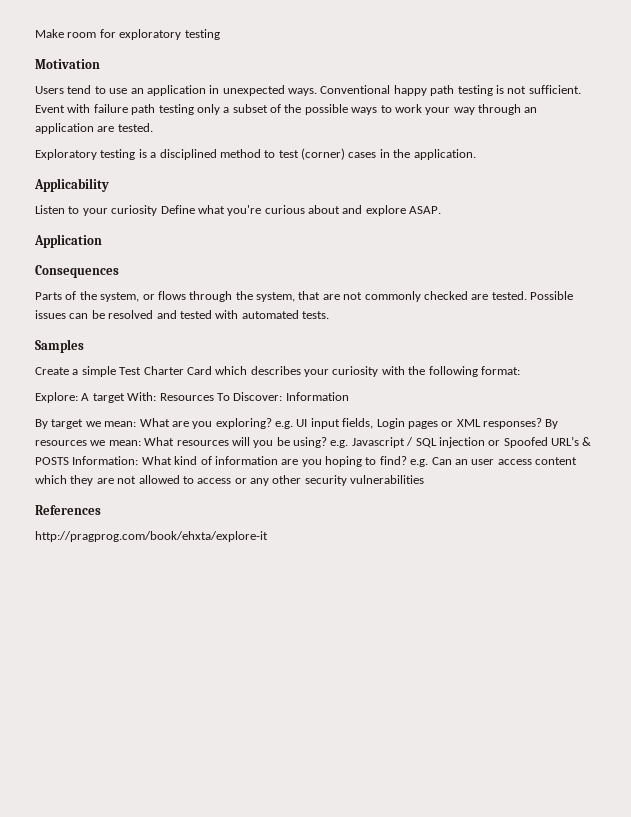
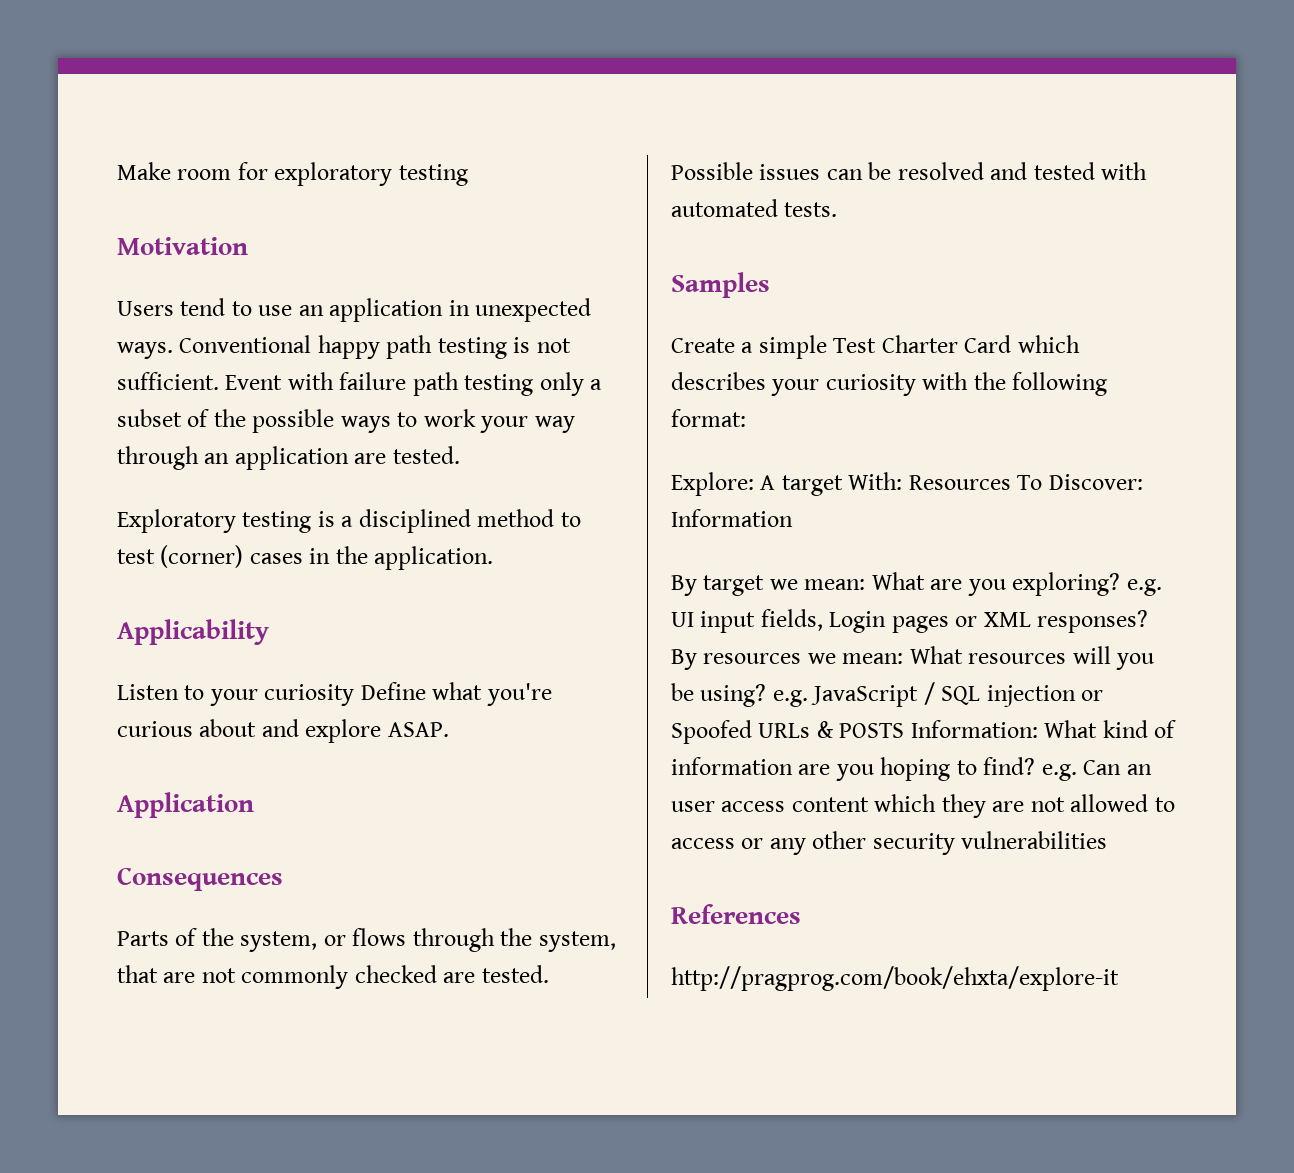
- By resources we mean: What resources will you be using? e.g. Javascript / SQL injection or Spoofed URL’s & POSTS Information: What kind of information are you hoping to find? e.g. Can an user access content which they are not allowed to access or any other security vulnerabilities
+ By resources we mean: What resources will you be using? e.g. JavaScript / SQL injection or Spoofed URLs & POSTS Information: What kind of information are you hoping to find? e.g. Can an user access content which they are not allowed to access or any other security vulnerabilities

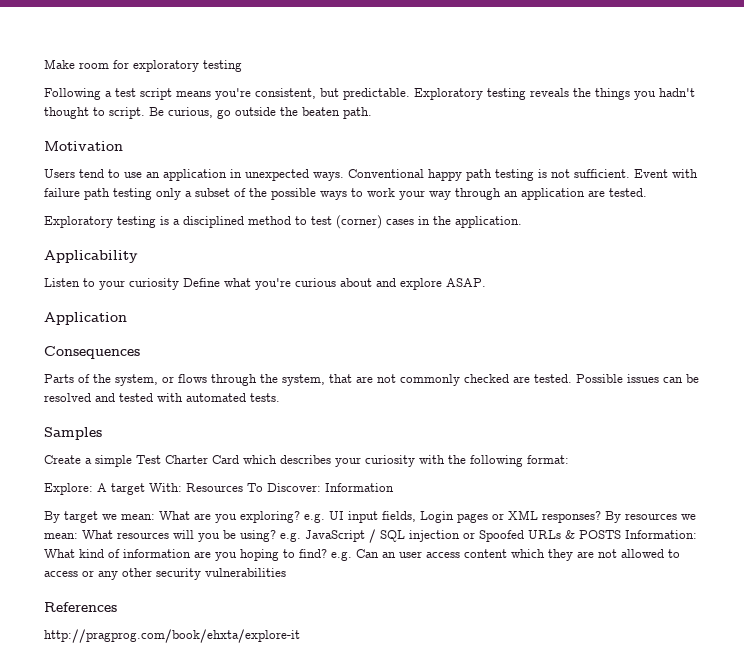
+ Following a test script means you're consistent, but predictable. Exploratory testing reveals the things you hadn't thought to script. Be curious, go outside the beaten path.

